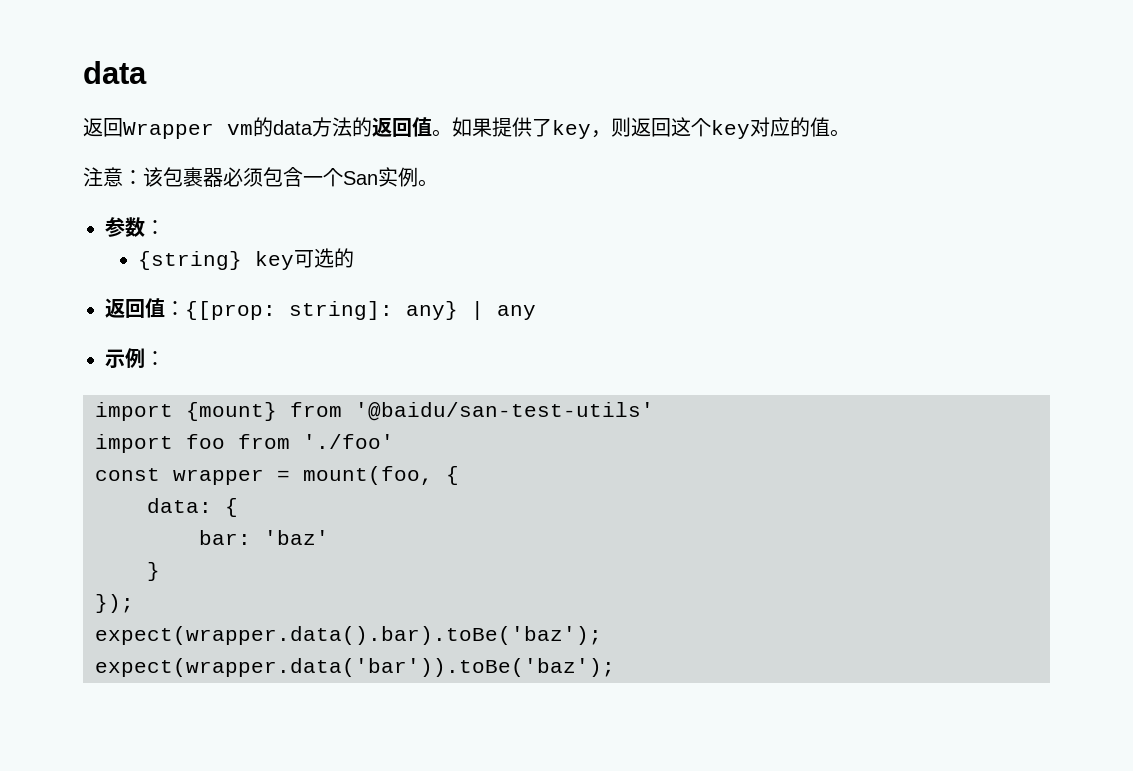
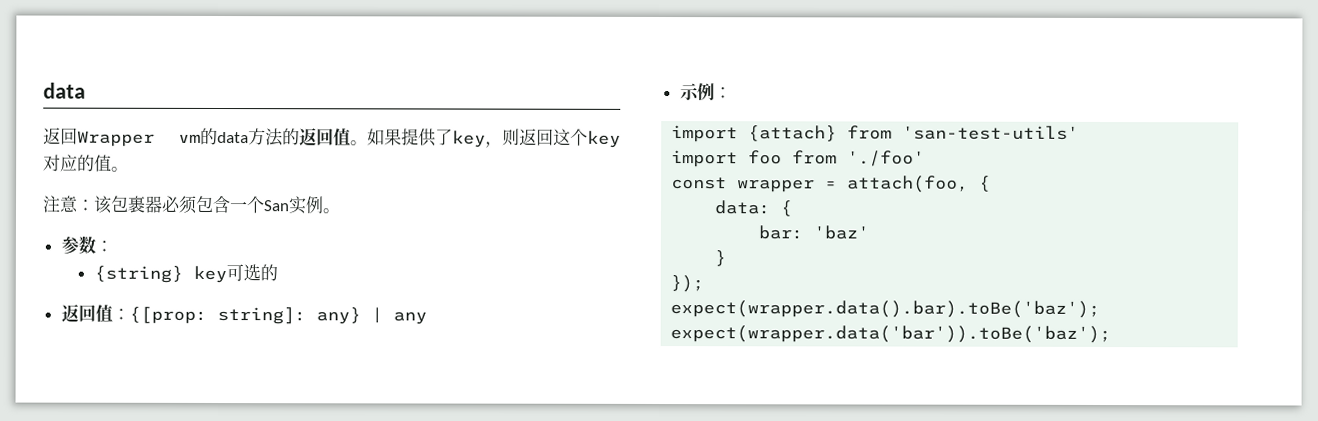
- import {mount} from '@baidu/san-test-utils'
+ import {attach} from 'san-test-utils'
- const wrapper = mount(foo, {
+ const wrapper = attach(foo, {

